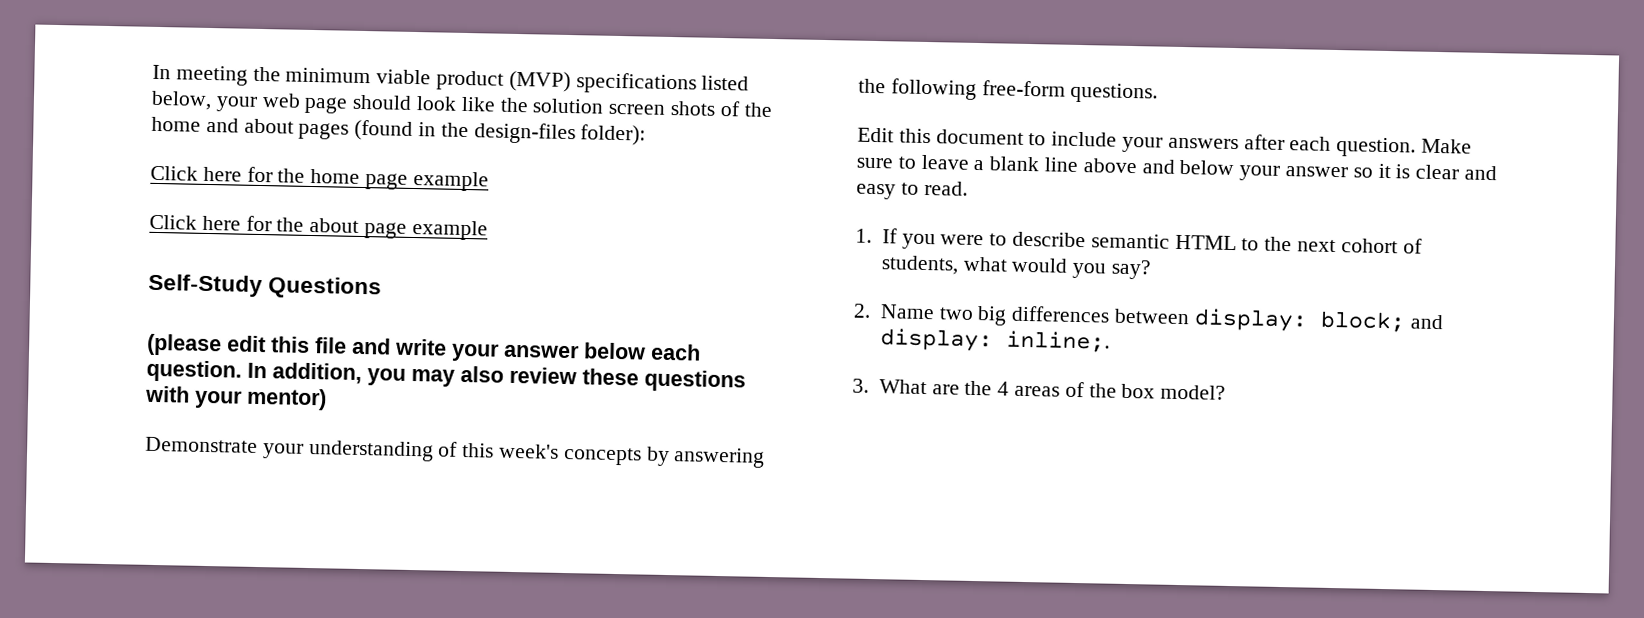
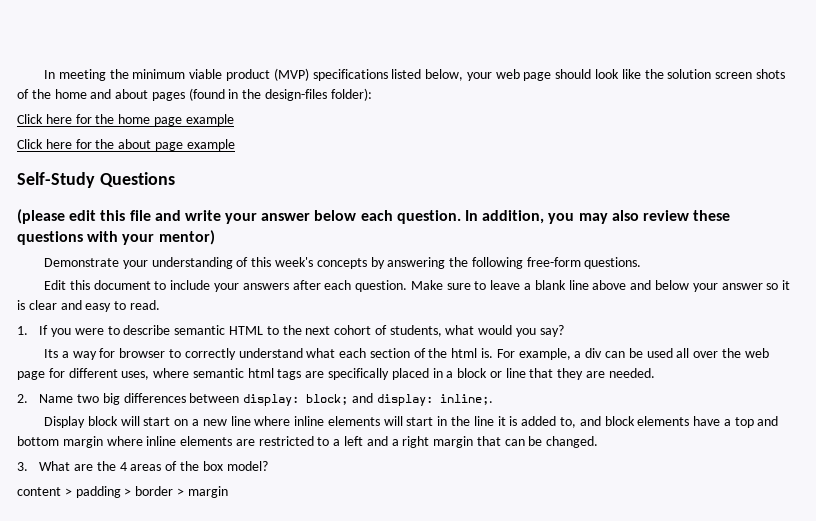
+ Its a way for browser to correctly understand what each section of the html is. For example, a div can be used all over the web page for different uses, where semantic html tags are specifically placed in a block or line that they are needed.
+ Display block will start on a new line where inline elements will start in the line it is added to, and block elements have a top and bottom margin where inline elements are restricted to a left and a right margin that can be changed.
+ content > padding > border > margin

